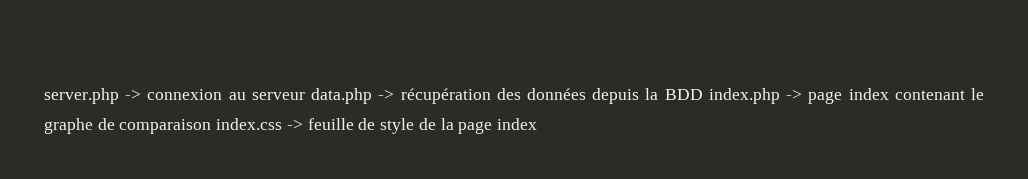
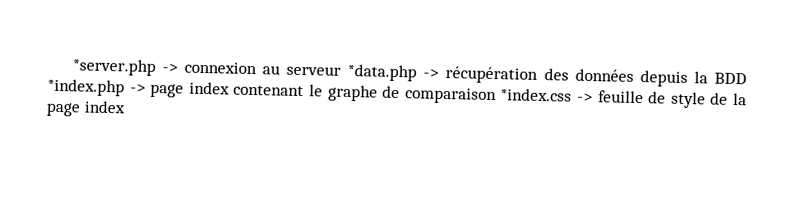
- server.php -> connexion au serveur data.php -> récupération des données depuis la BDD index.php -> page index contenant le graphe de comparaison index.css -> feuille de style de la page index
+ *server.php -> connexion au serveur *data.php -> récupération des données depuis la BDD *index.php -> page index contenant le graphe de comparaison *index.css -> feuille de style de la page index

